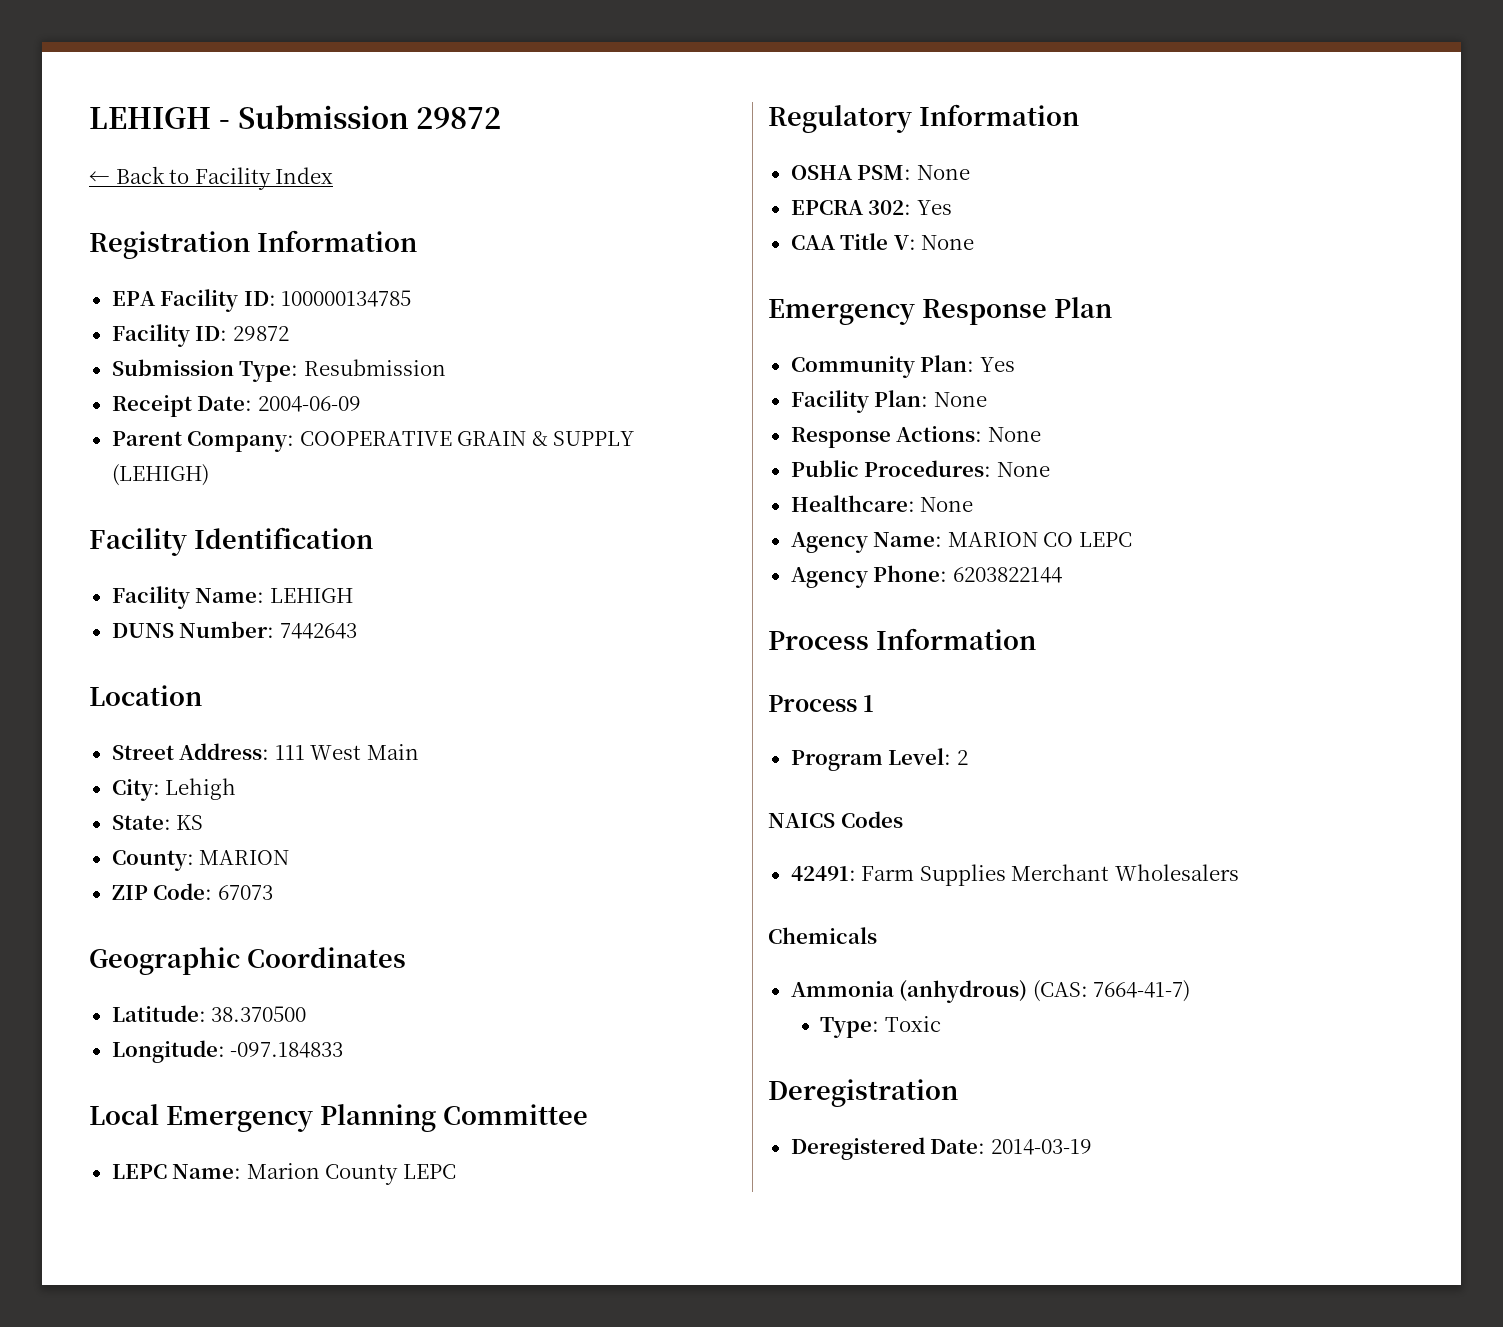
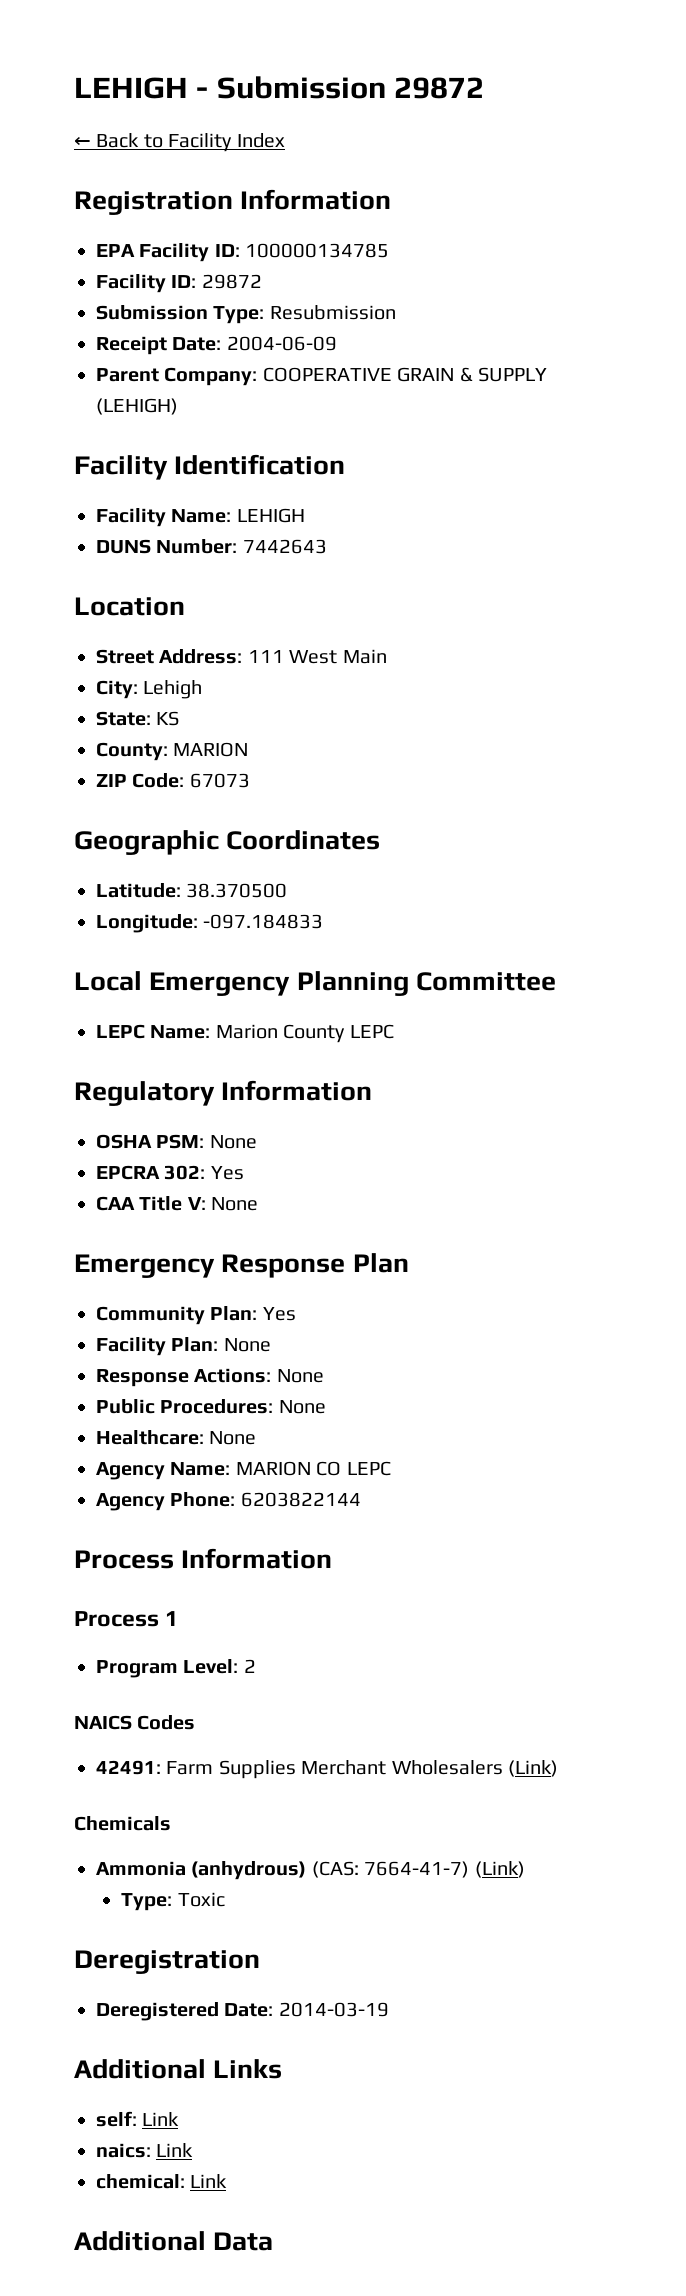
- 42491: Farm Supplies Merchant Wholesalers
+ 42491: Farm Supplies Merchant Wholesalers (Link)
- Ammonia (anhydrous) (CAS: 7664-41-7)
+ Ammonia (anhydrous) (CAS: 7664-41-7) (Link)
+ Additional Links
+ self: Link
+ naics: Link
+ chemical: Link
+ Additional Data

